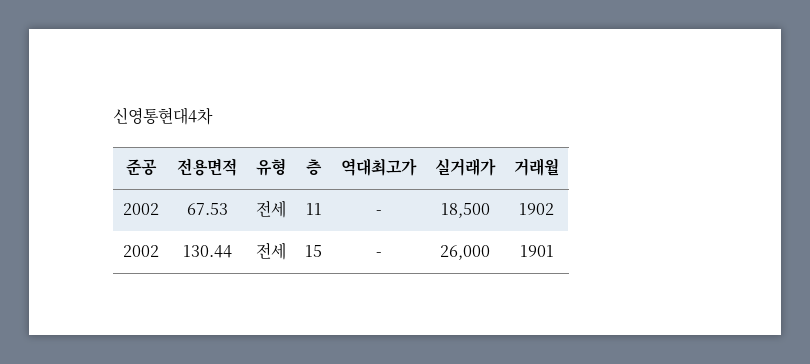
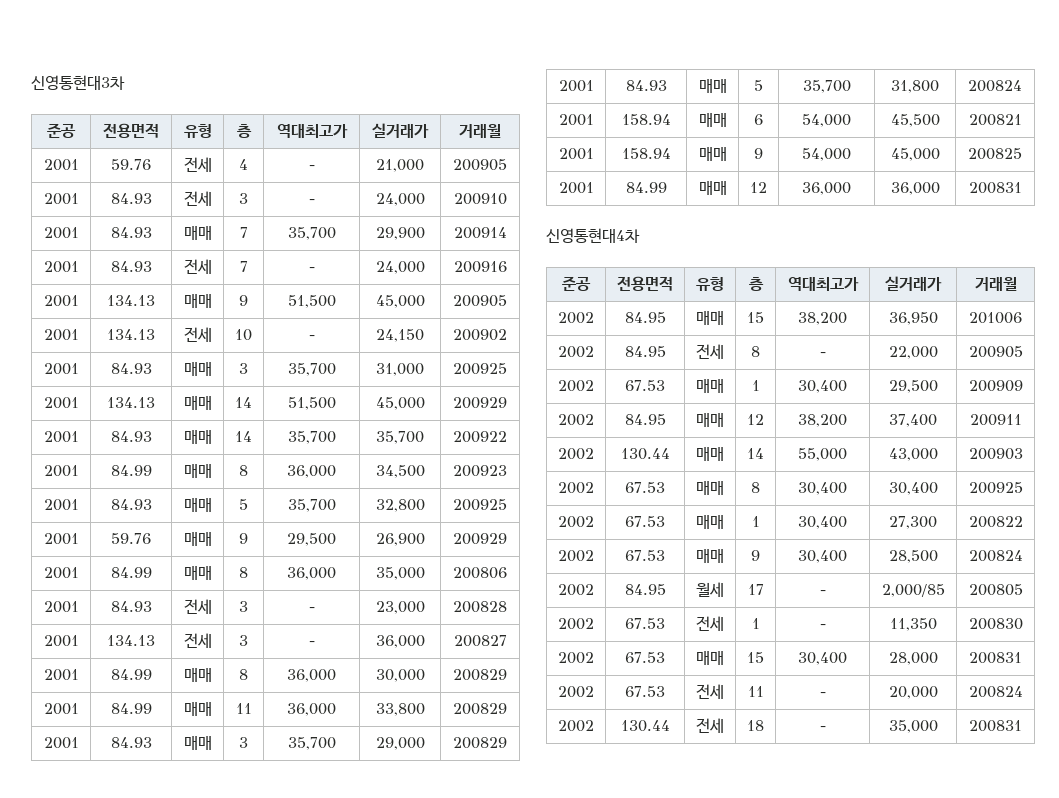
+ 신영통현대3차
+ 준공 | 전용면적 | 유형 | 층 | 역대최고가 | 실거래가 | 거래월
+ 2001 | 59.76 | 전세 | 4 | - | 21,000 | 200905
+ 2001 | 84.93 | 전세 | 3 | - | 24,000 | 200910
+ 2001 | 84.93 | 매매 | 7 | 35,700 | 29,900 | 200914
+ 2001 | 84.93 | 전세 | 7 | - | 24,000 | 200916
+ 2001 | 134.13 | 매매 | 9 | 51,500 | 45,000 | 200905
+ 2001 | 134.13 | 전세 | 10 | - | 24,150 | 200902
+ 2001 | 84.93 | 매매 | 3 | 35,700 | 31,000 | 200925
+ 2001 | 134.13 | 매매 | 14 | 51,500 | 45,000 | 200929
+ 2001 | 84.93 | 매매 | 14 | 35,700 | 35,700 | 200922
+ 2001 | 84.99 | 매매 | 8 | 36,000 | 34,500 | 200923
+ 2001 | 84.93 | 매매 | 5 | 35,700 | 32,800 | 200925
+ 2001 | 59.76 | 매매 | 9 | 29,500 | 26,900 | 200929
+ 2001 | 84.99 | 매매 | 8 | 36,000 | 35,000 | 200806
+ 2001 | 84.93 | 전세 | 3 | - | 23,000 | 200828
+ 2001 | 134.13 | 전세 | 3 | - | 36,000 | 200827
+ 2001 | 84.99 | 매매 | 8 | 36,000 | 30,000 | 200829
+ 2001 | 84.99 | 매매 | 11 | 36,000 | 33,800 | 200829
+ 2001 | 84.93 | 매매 | 3 | 35,700 | 29,000 | 200829
+ 2001 | 84.93 | 매매 | 5 | 35,700 | 31,800 | 200824
+ 2001 | 158.94 | 매매 | 6 | 54,000 | 45,500 | 200821
+ 2001 | 158.94 | 매매 | 9 | 54,000 | 45,000 | 200825
+ 2001 | 84.99 | 매매 | 12 | 36,000 | 36,000 | 200831
+ 2002 | 84.95 | 매매 | 15 | 38,200 | 36,950 | 201006
+ 2002 | 84.95 | 전세 | 8 | - | 22,000 | 200905
+ 2002 | 67.53 | 매매 | 1 | 30,400 | 29,500 | 200909
+ 2002 | 84.95 | 매매 | 12 | 38,200 | 37,400 | 200911
+ 2002 | 130.44 | 매매 | 14 | 55,000 | 43,000 | 200903
+ 2002 | 67.53 | 매매 | 8 | 30,400 | 30,400 | 200925
+ 2002 | 67.53 | 매매 | 1 | 30,400 | 27,300 | 200822
+ 2002 | 67.53 | 매매 | 9 | 30,400 | 28,500 | 200824
+ 2002 | 84.95 | 월세 | 17 | - | 2,000/85 | 200805
+ 2002 | 67.53 | 전세 | 1 | - | 11,350 | 200830
+ 2002 | 67.53 | 매매 | 15 | 30,400 | 28,000 | 200831
- 2002 | 67.53 | 전세 | 11 | - | 18,500 | 1902
+ 2002 | 67.53 | 전세 | 11 | - | 20,000 | 200824
- 2002 | 130.44 | 전세 | 15 | - | 26,000 | 1901
+ 2002 | 130.44 | 전세 | 18 | - | 35,000 | 200831

